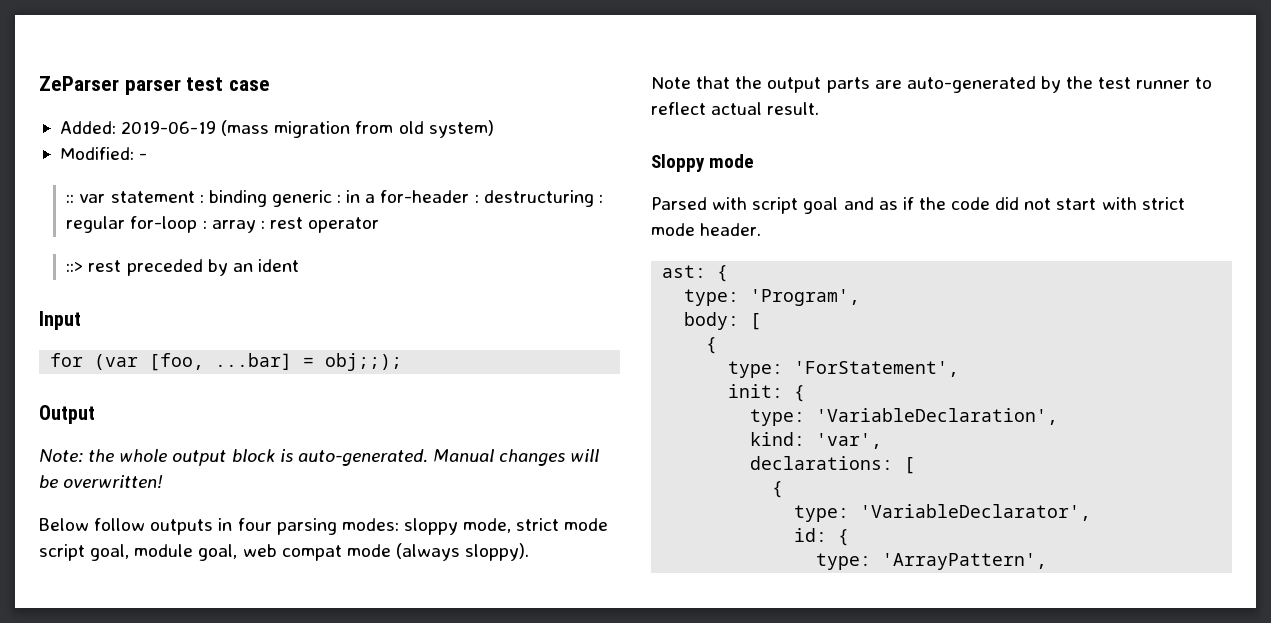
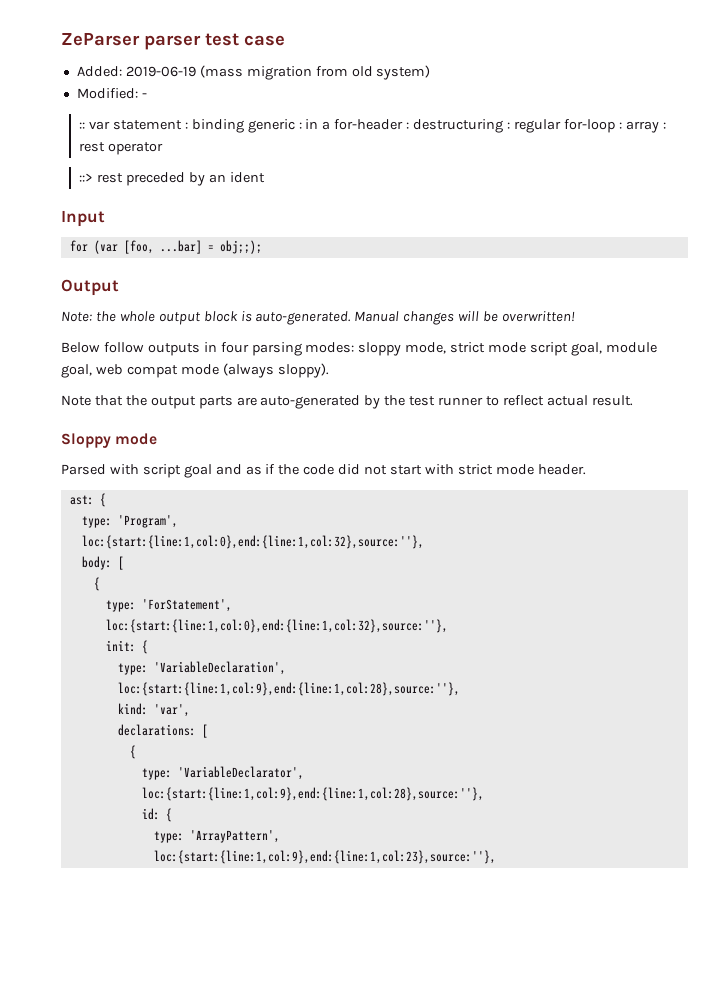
  type: 'Program',
+ loc:{start:{line:1,col:0},end:{line:1,col:32},source:''},
  type: 'ForStatement',
+ loc:{start:{line:1,col:0},end:{line:1,col:32},source:''},
  type: 'VariableDeclaration',
+ loc:{start:{line:1,col:9},end:{line:1,col:28},source:''},
  type: 'VariableDeclarator',
+ loc:{start:{line:1,col:9},end:{line:1,col:28},source:''},
+ loc:{start:{line:1,col:9},end:{line:1,col:23},source:''},

